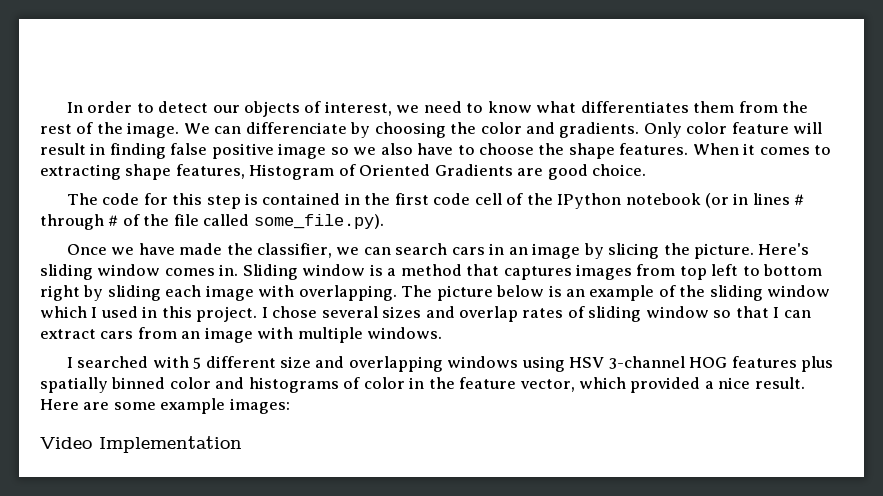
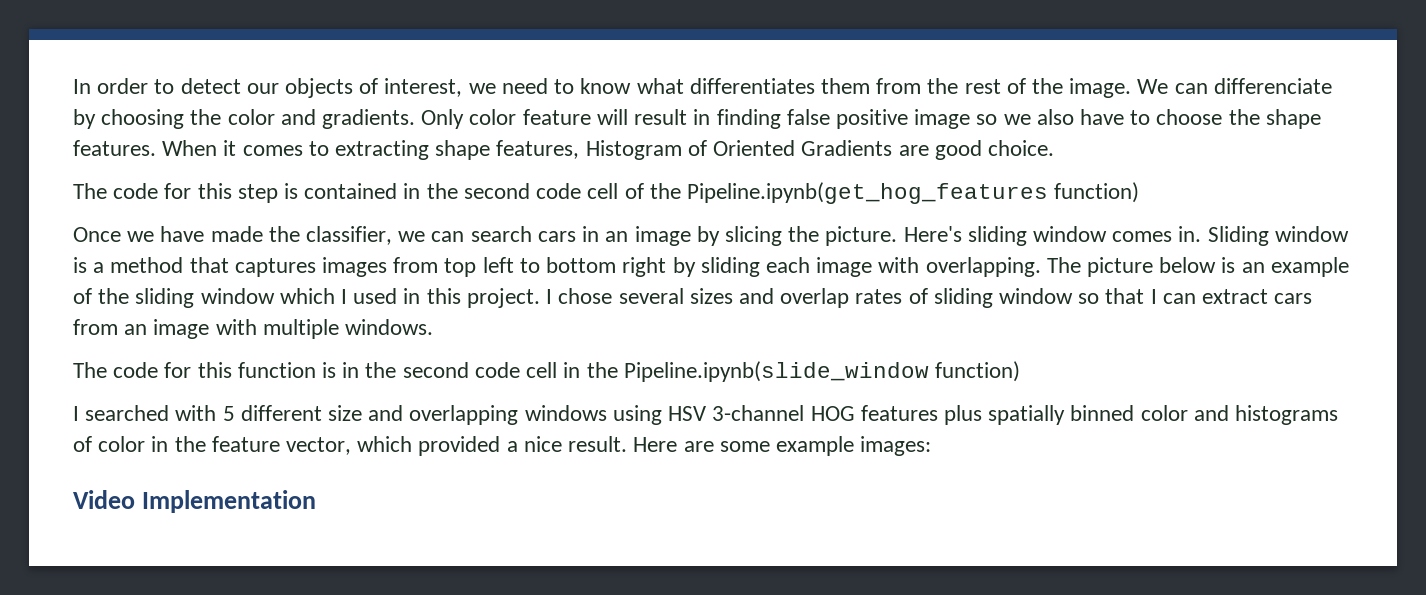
- The code for this step is contained in the first code cell of the IPython notebook (or in lines # through # of the file called some_file.py).
+ The code for this step is contained in the second code cell of the Pipeline.ipynb(get_hog_features function)
+ The code for this function is in the second code cell in the Pipeline.ipynb(slide_window function)

